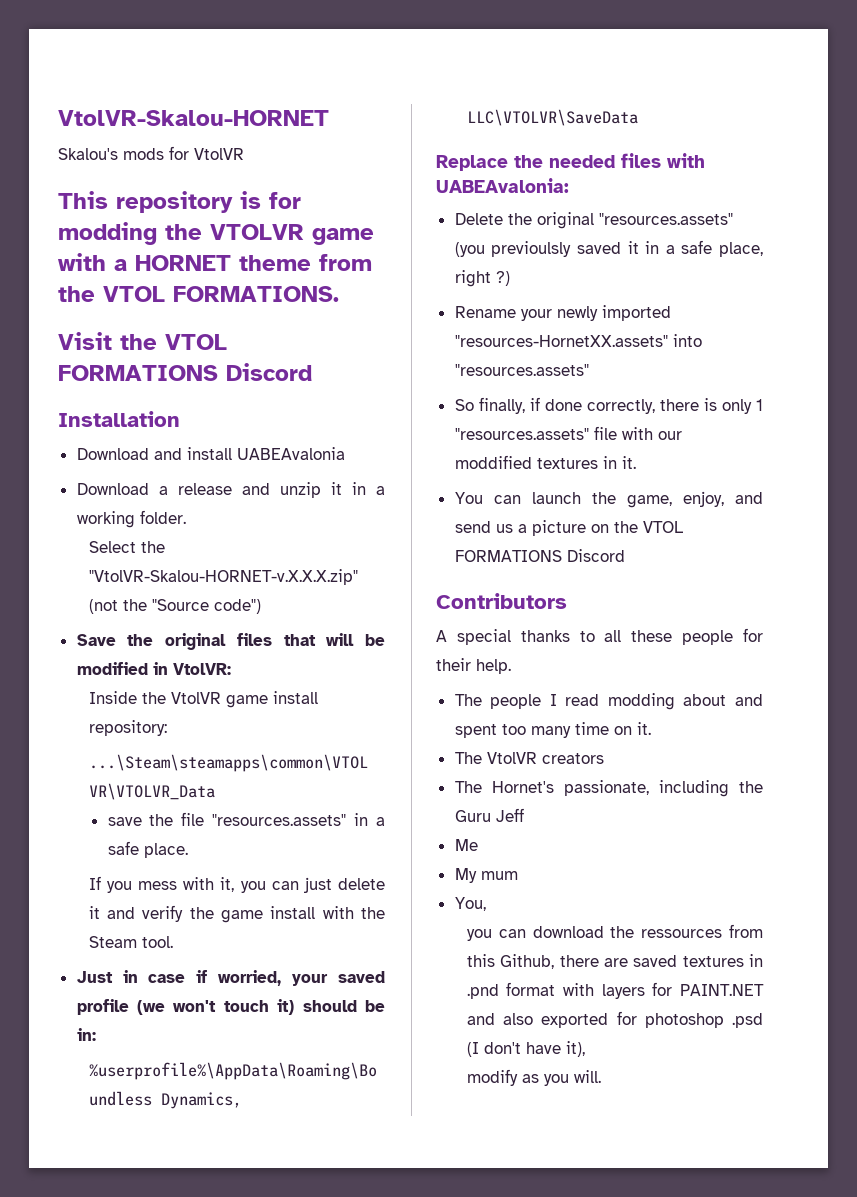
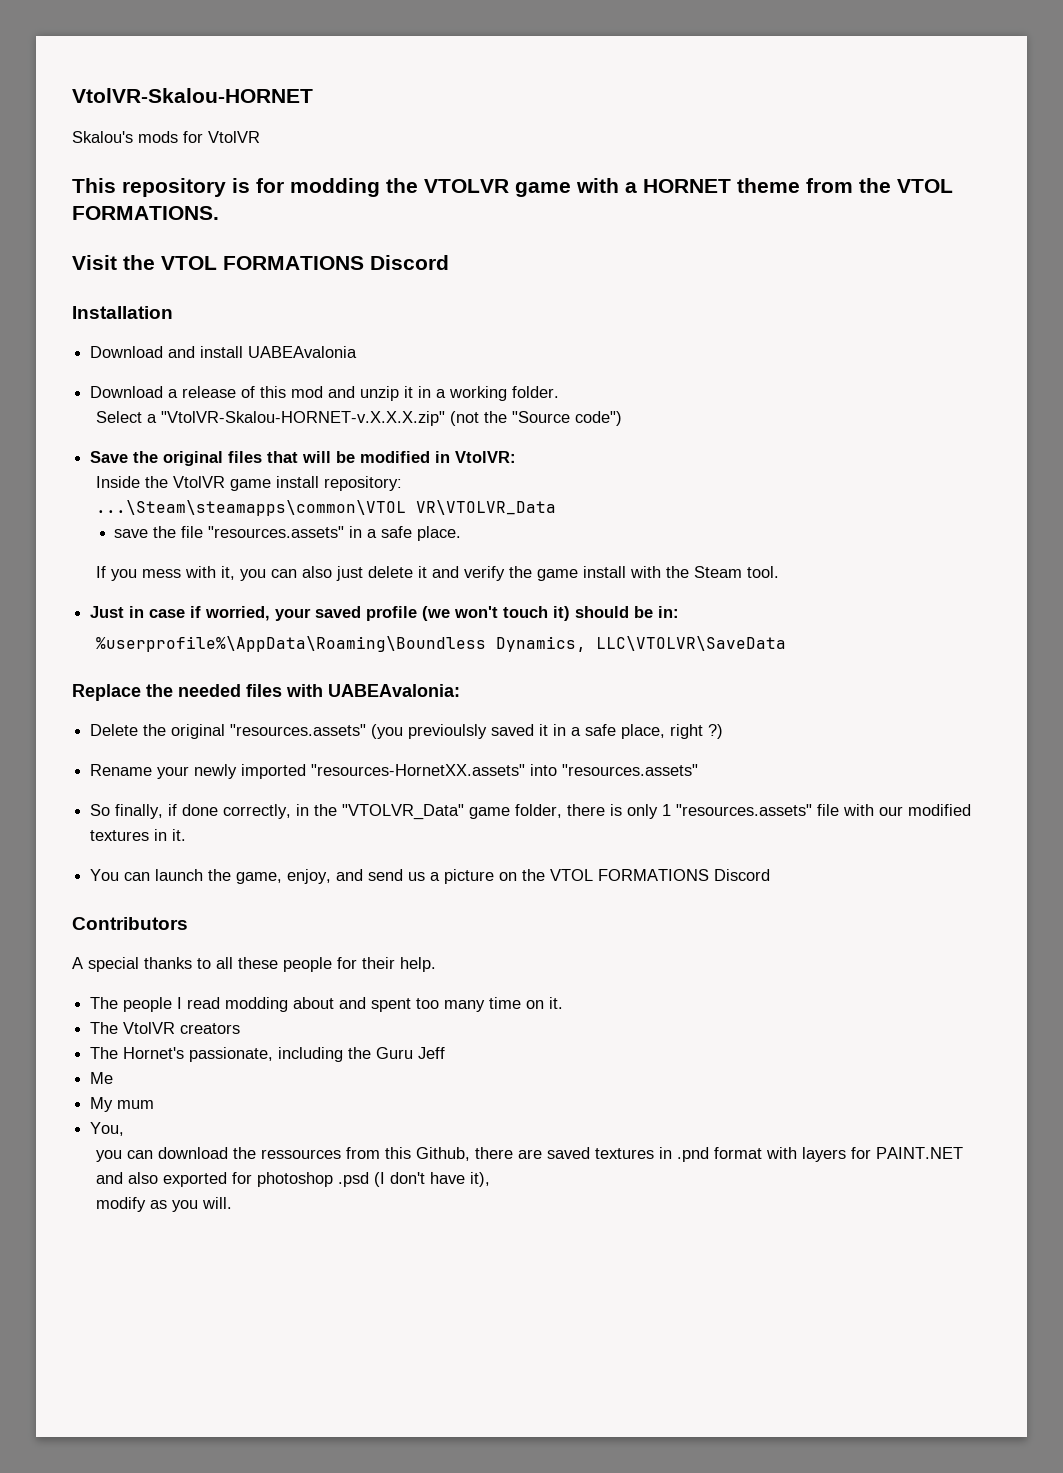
- Download a release and unzip it in a working folder.
+ Download a release of this mod and unzip it in a working folder.
- Select the "VtolVR-Skalou-HORNET-v.X.X.X.zip" (not the "Source code")
+ Select a "VtolVR-Skalou-HORNET-v.X.X.X.zip" (not the "Source code")
- If you mess with it, you can just delete it and verify the game install with the Steam tool.
+ If you mess with it, you can also just delete it and verify the game install with the Steam tool.
- So finally, if done correctly, there is only 1 "resources.assets" file with our moddified textures in it.
+ So finally, if done correctly, in the "VTOLVR_Data" game folder, there is only 1 "resources.assets" file with our modified textures in it.

